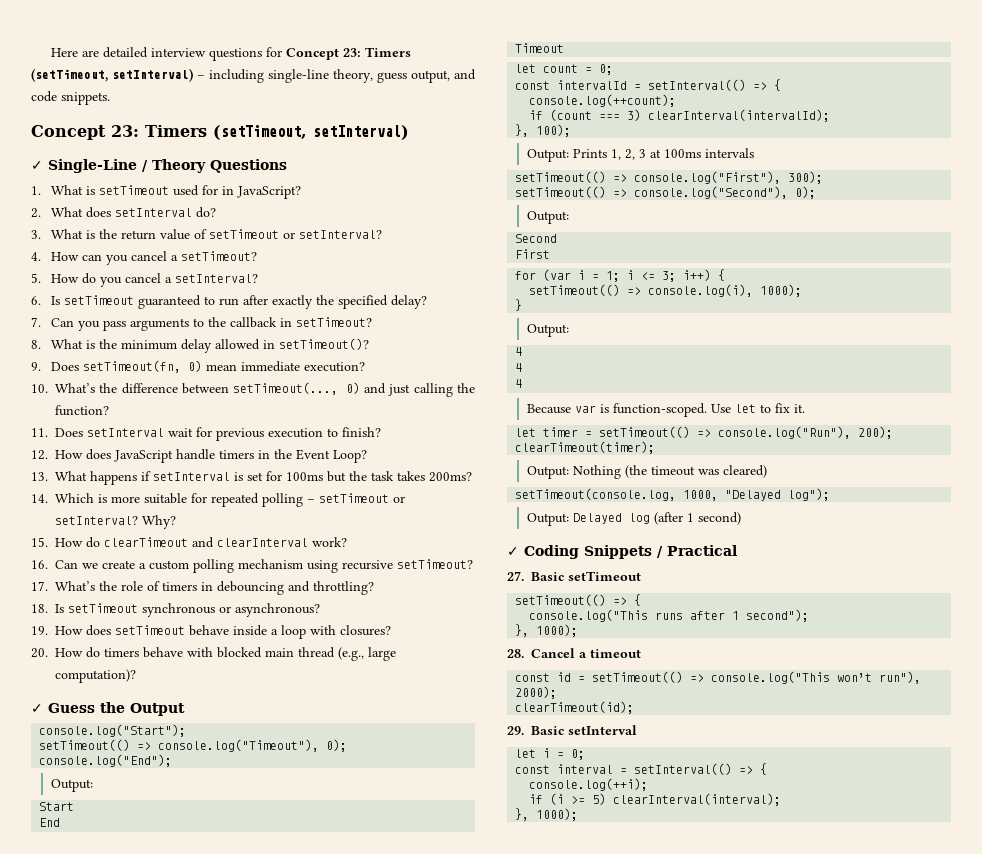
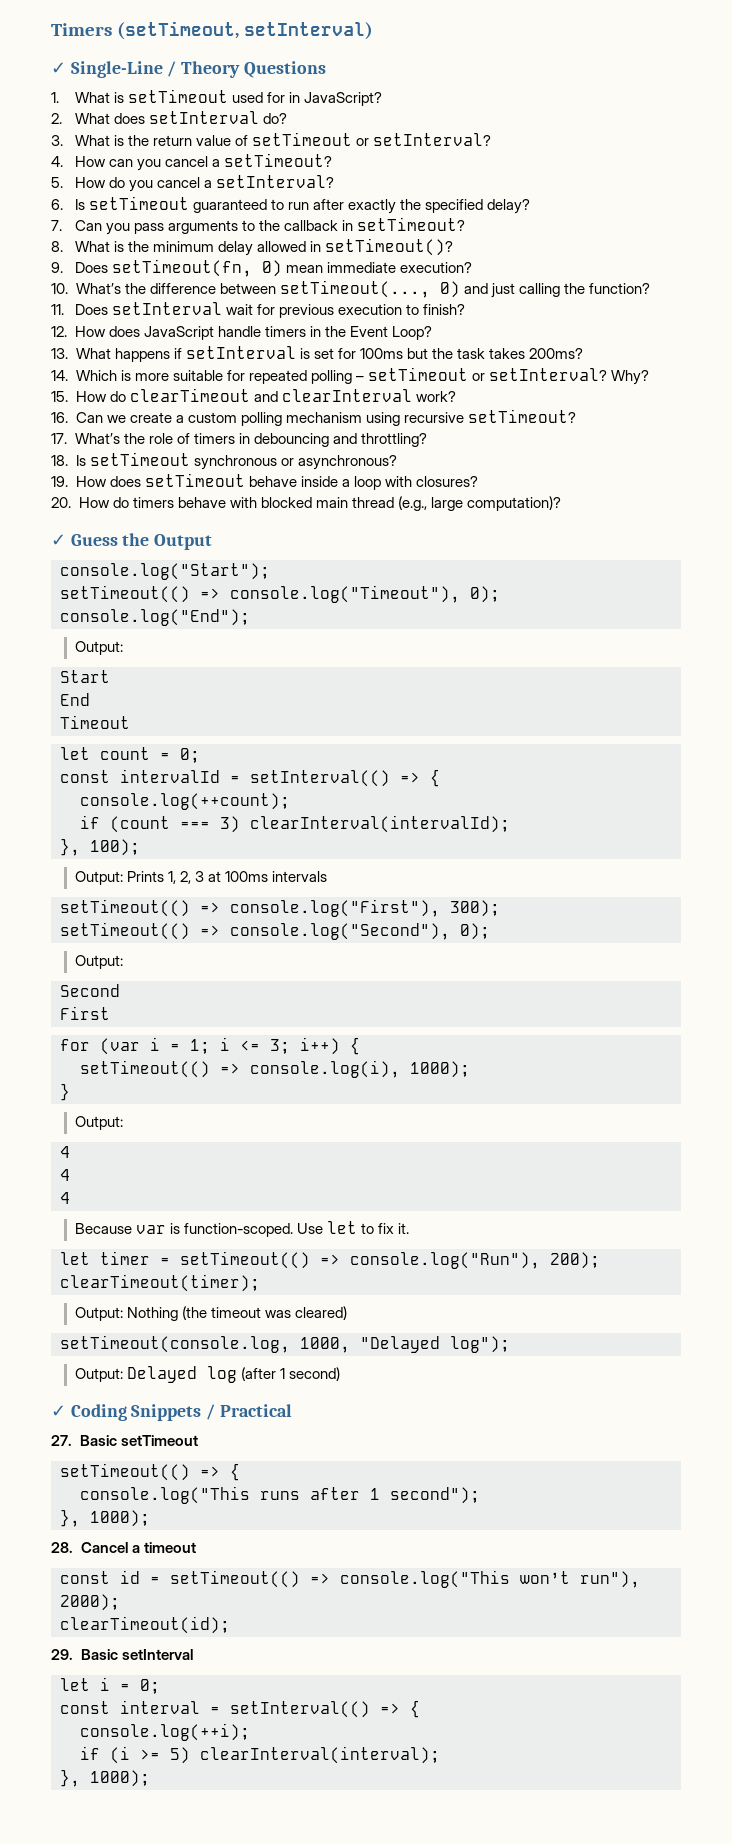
- Here are detailed interview questions for Concept 23: Timers (setTimeout, setInterval) – including single-line theory, guess output, and code snippets.
- Concept 23: Timers (setTimeout, setInterval)
+ Timers (setTimeout, setInterval)

